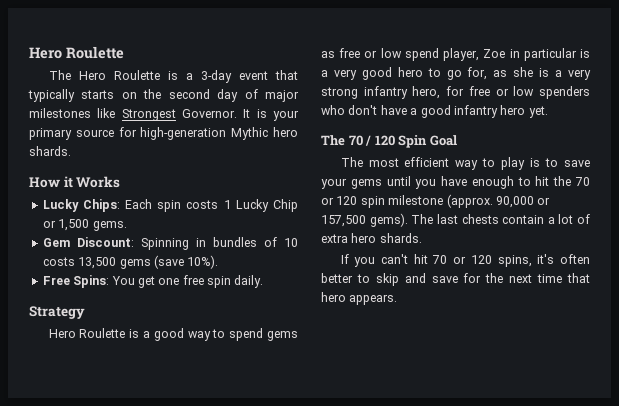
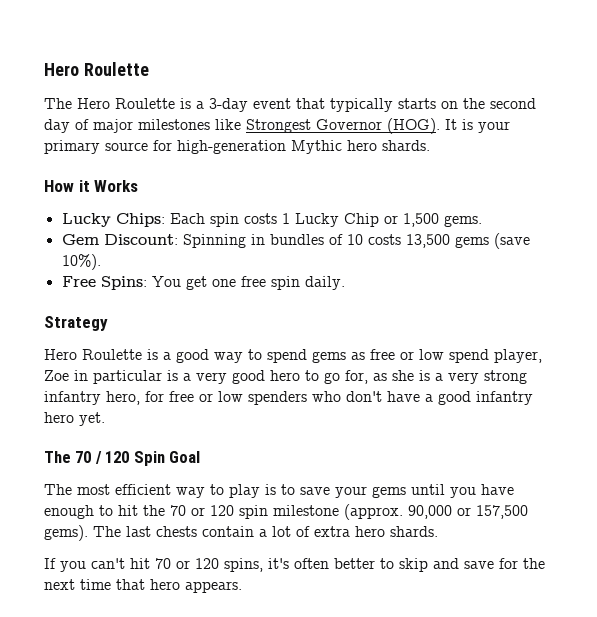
- The Hero Roulette is a 3-day event that typically starts on the second day of major milestones like Strongest Governor.
+ The Hero Roulette is a 3-day event that typically starts on the second day of major milestones like Strongest Governor (HOG).

